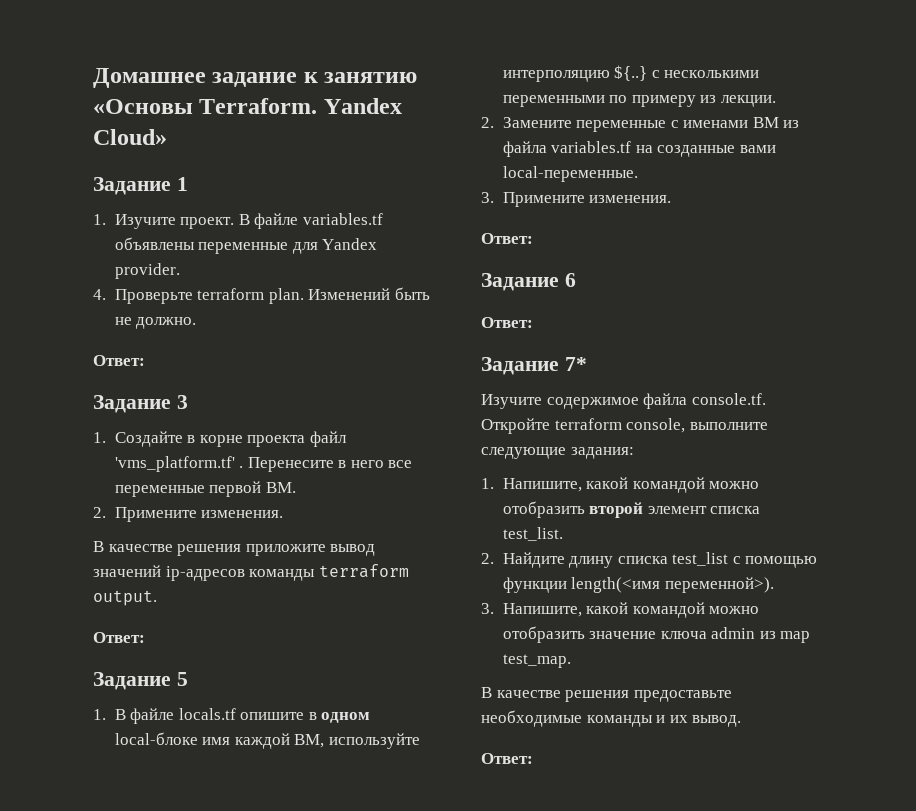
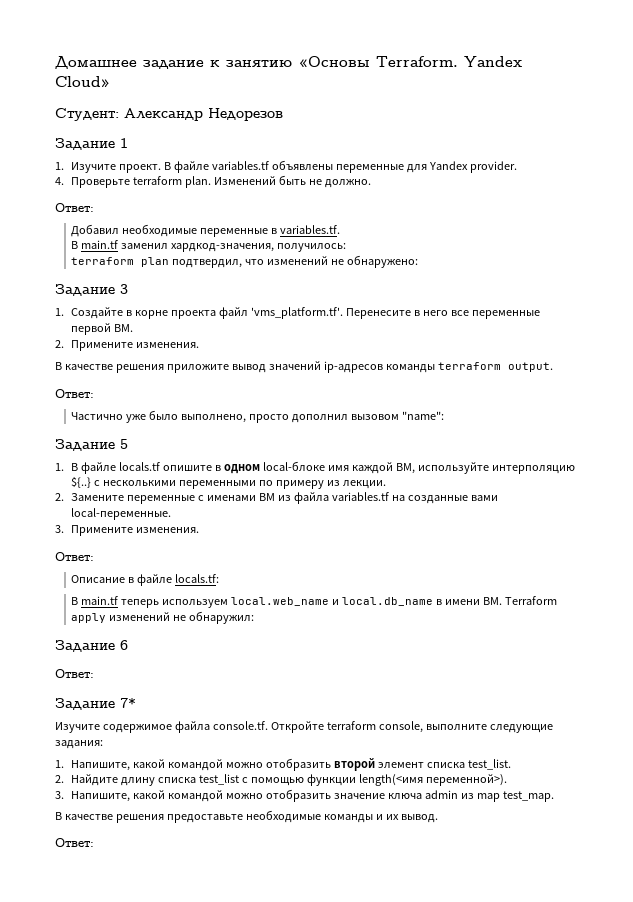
+ Студент: Александр Недорезов
+ Добавил необходимые переменные в variables.tf.
+ В main.tf заменил хардкод-значения, получилось:
+ terraform plan подтвердил, что изменений не обнаружено:
- 1. Создайте в корне проекта файл 'vms_platform.tf' . Перенесите в него все переменные первой ВМ.
+ 1. Создайте в корне проекта файл 'vms_platform.tf'. Перенесите в него все переменные первой ВМ.
+ Частично уже было выполнено, просто дополнил вызовом "name":
+ Описание в файле locals.tf:
+ В main.tf теперь используем local.web_name и local.db_name в имени ВМ. Terraform apply изменений не обнаружил:

